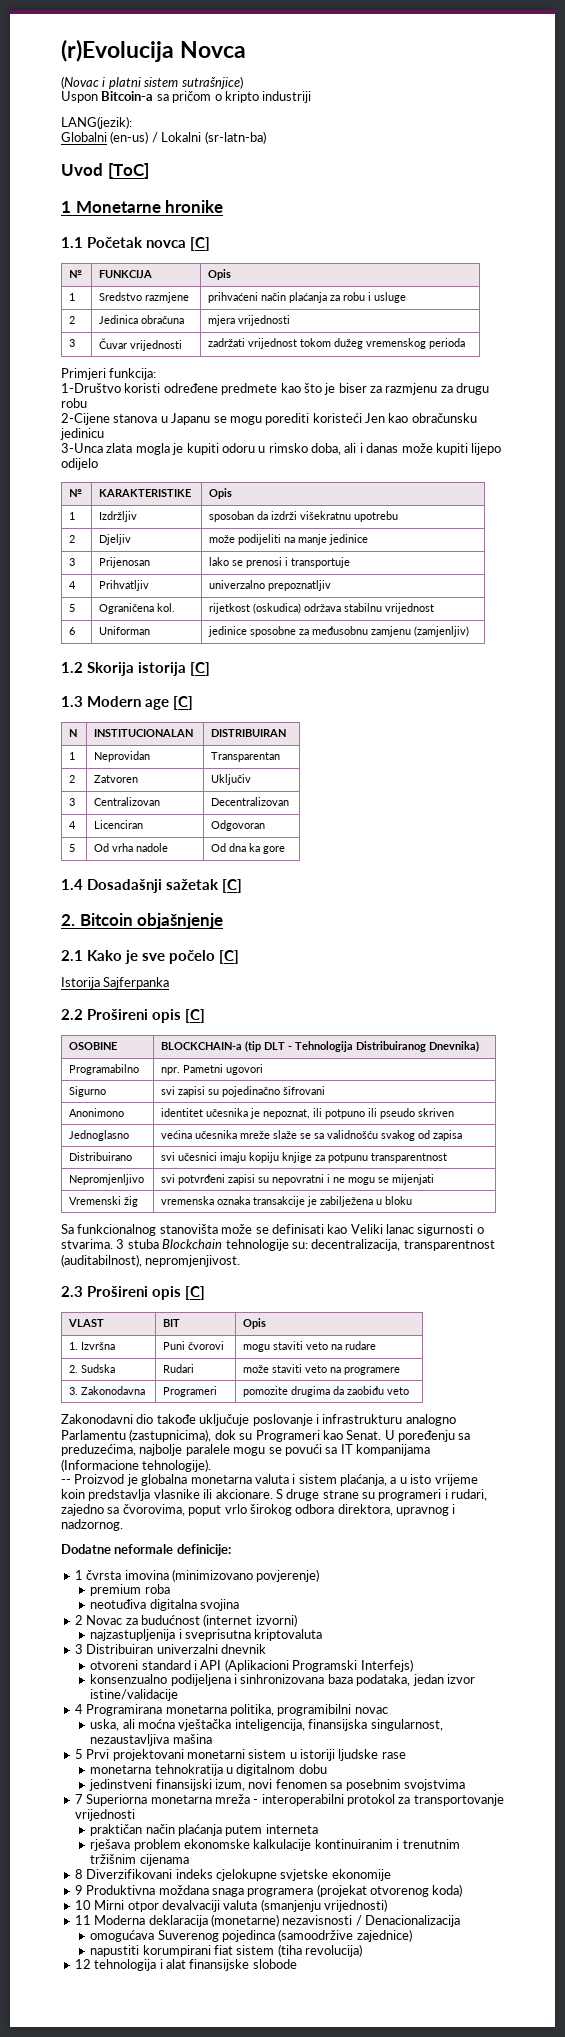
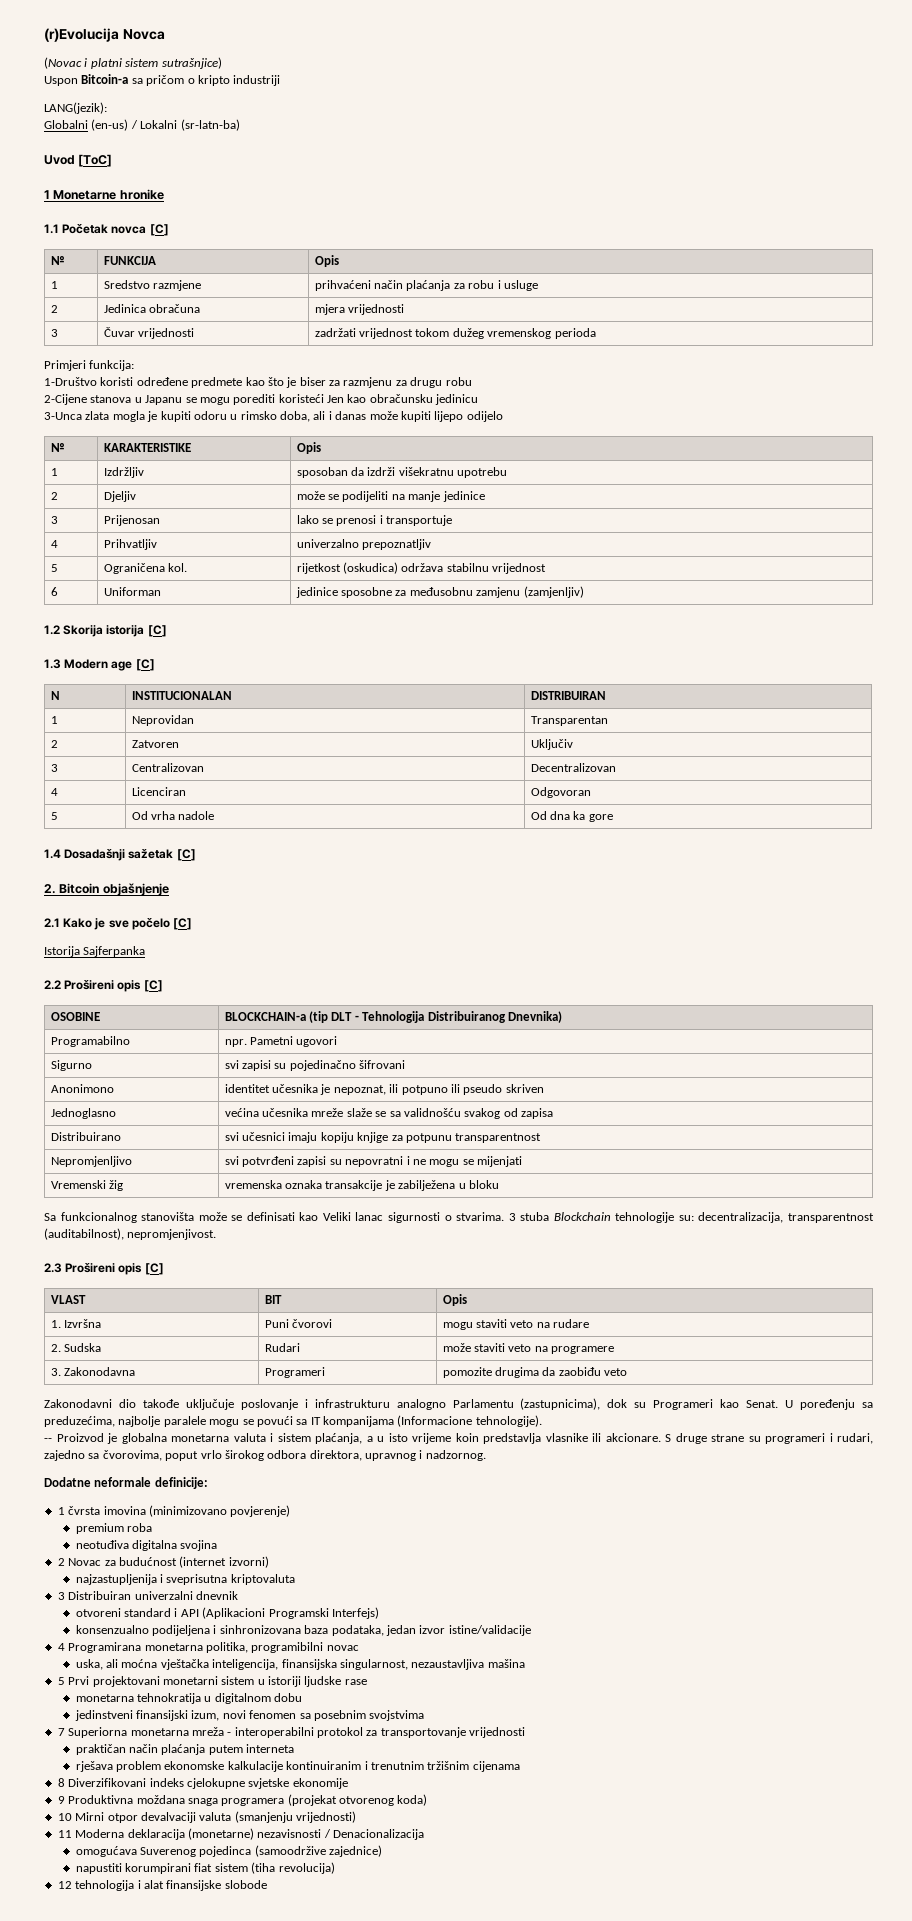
- 2 | Djeljiv | može podijeliti na manje jedinice
+ 2 | Djeljiv | može se podijeliti na manje jedinice

